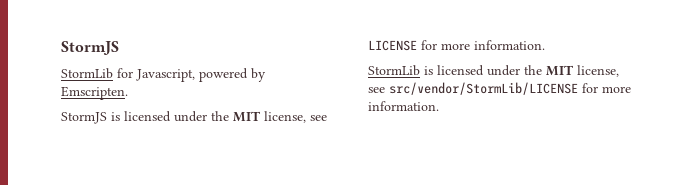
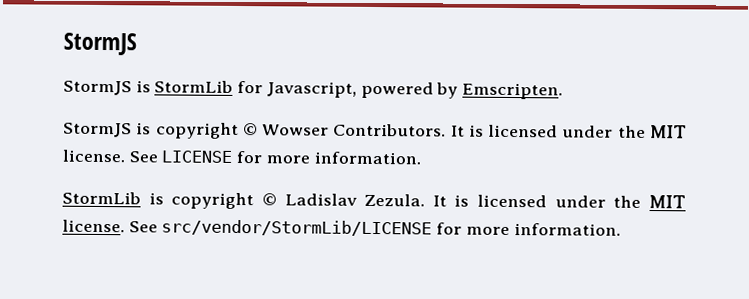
- StormLib for Javascript, powered by Emscripten.
+ StormJS is StormLib for Javascript, powered by Emscripten.
- StormJS is licensed under the MIT license, see LICENSE for more information.
+ StormJS is copyright © Wowser Contributors. It is licensed under the MIT license. See LICENSE for more information.
- StormLib is licensed under the MIT license, see src/vendor/StormLib/LICENSE for more information.
+ StormLib is copyright © Ladislav Zezula. It is licensed under the MIT license. See src/vendor/StormLib/LICENSE for more information.

